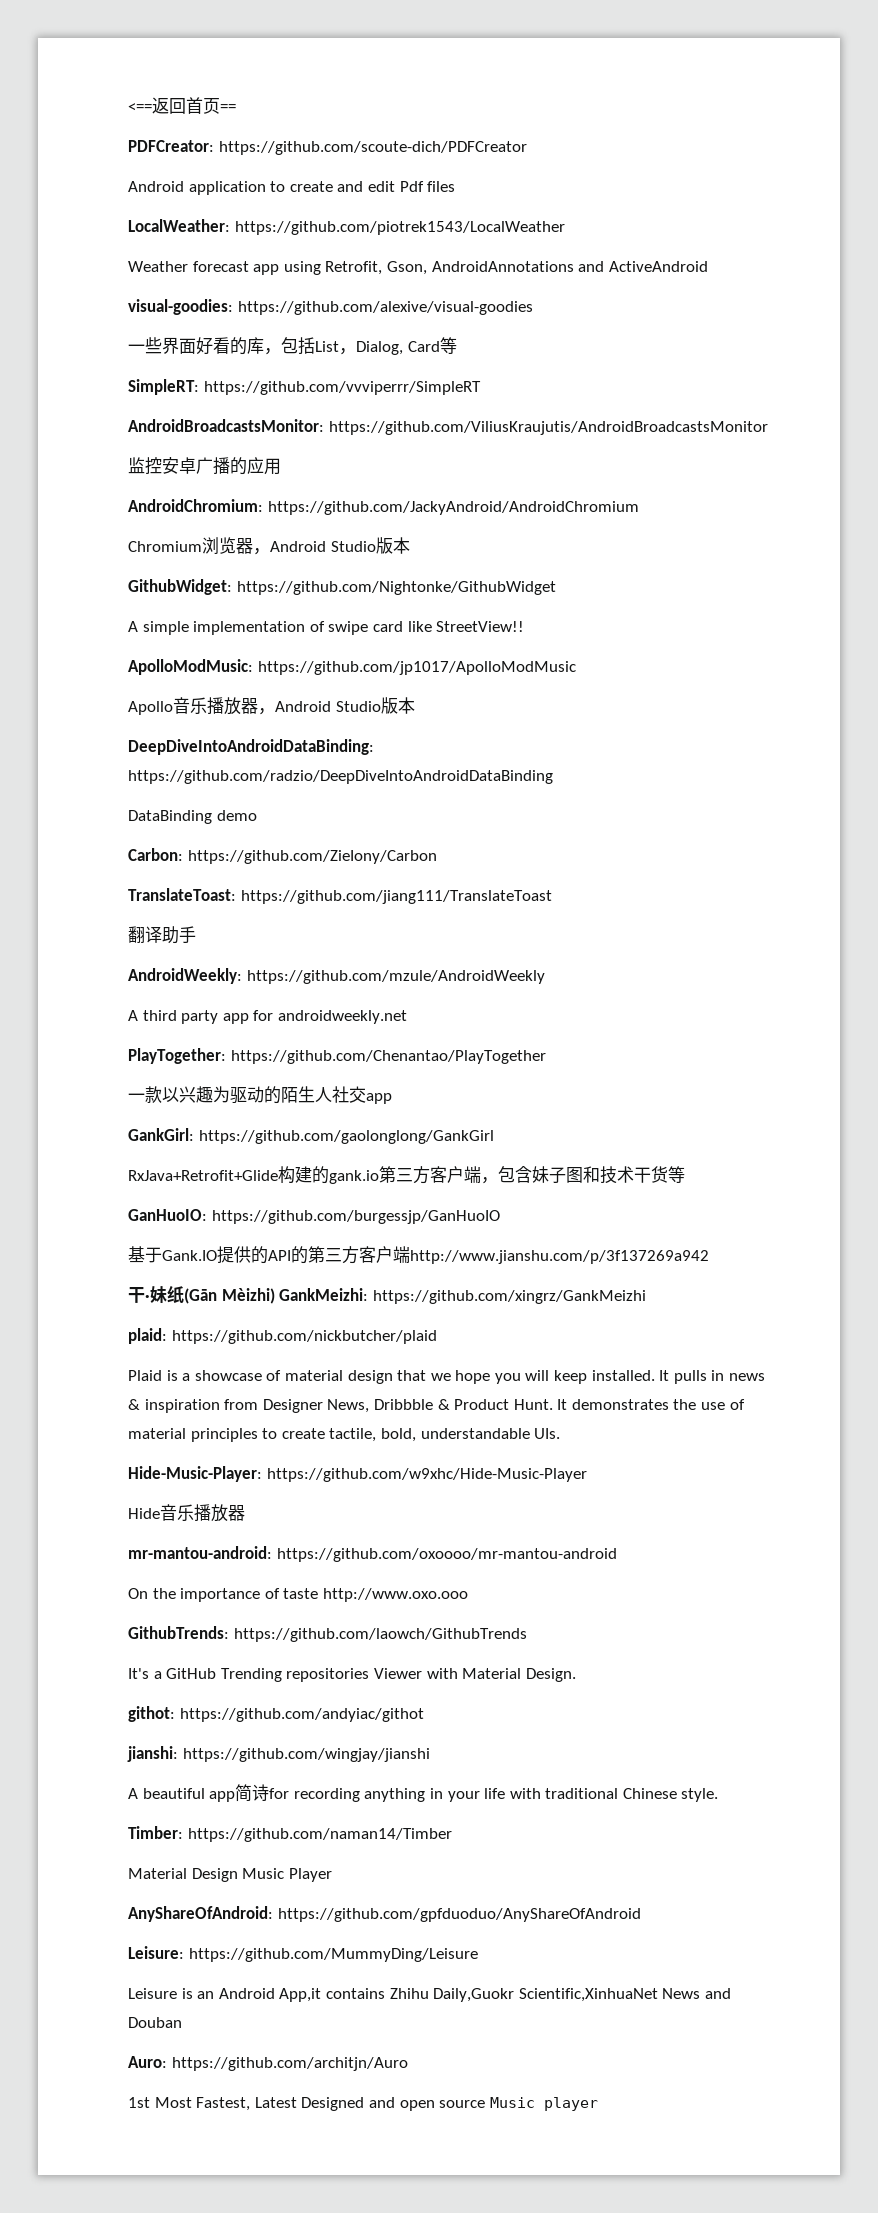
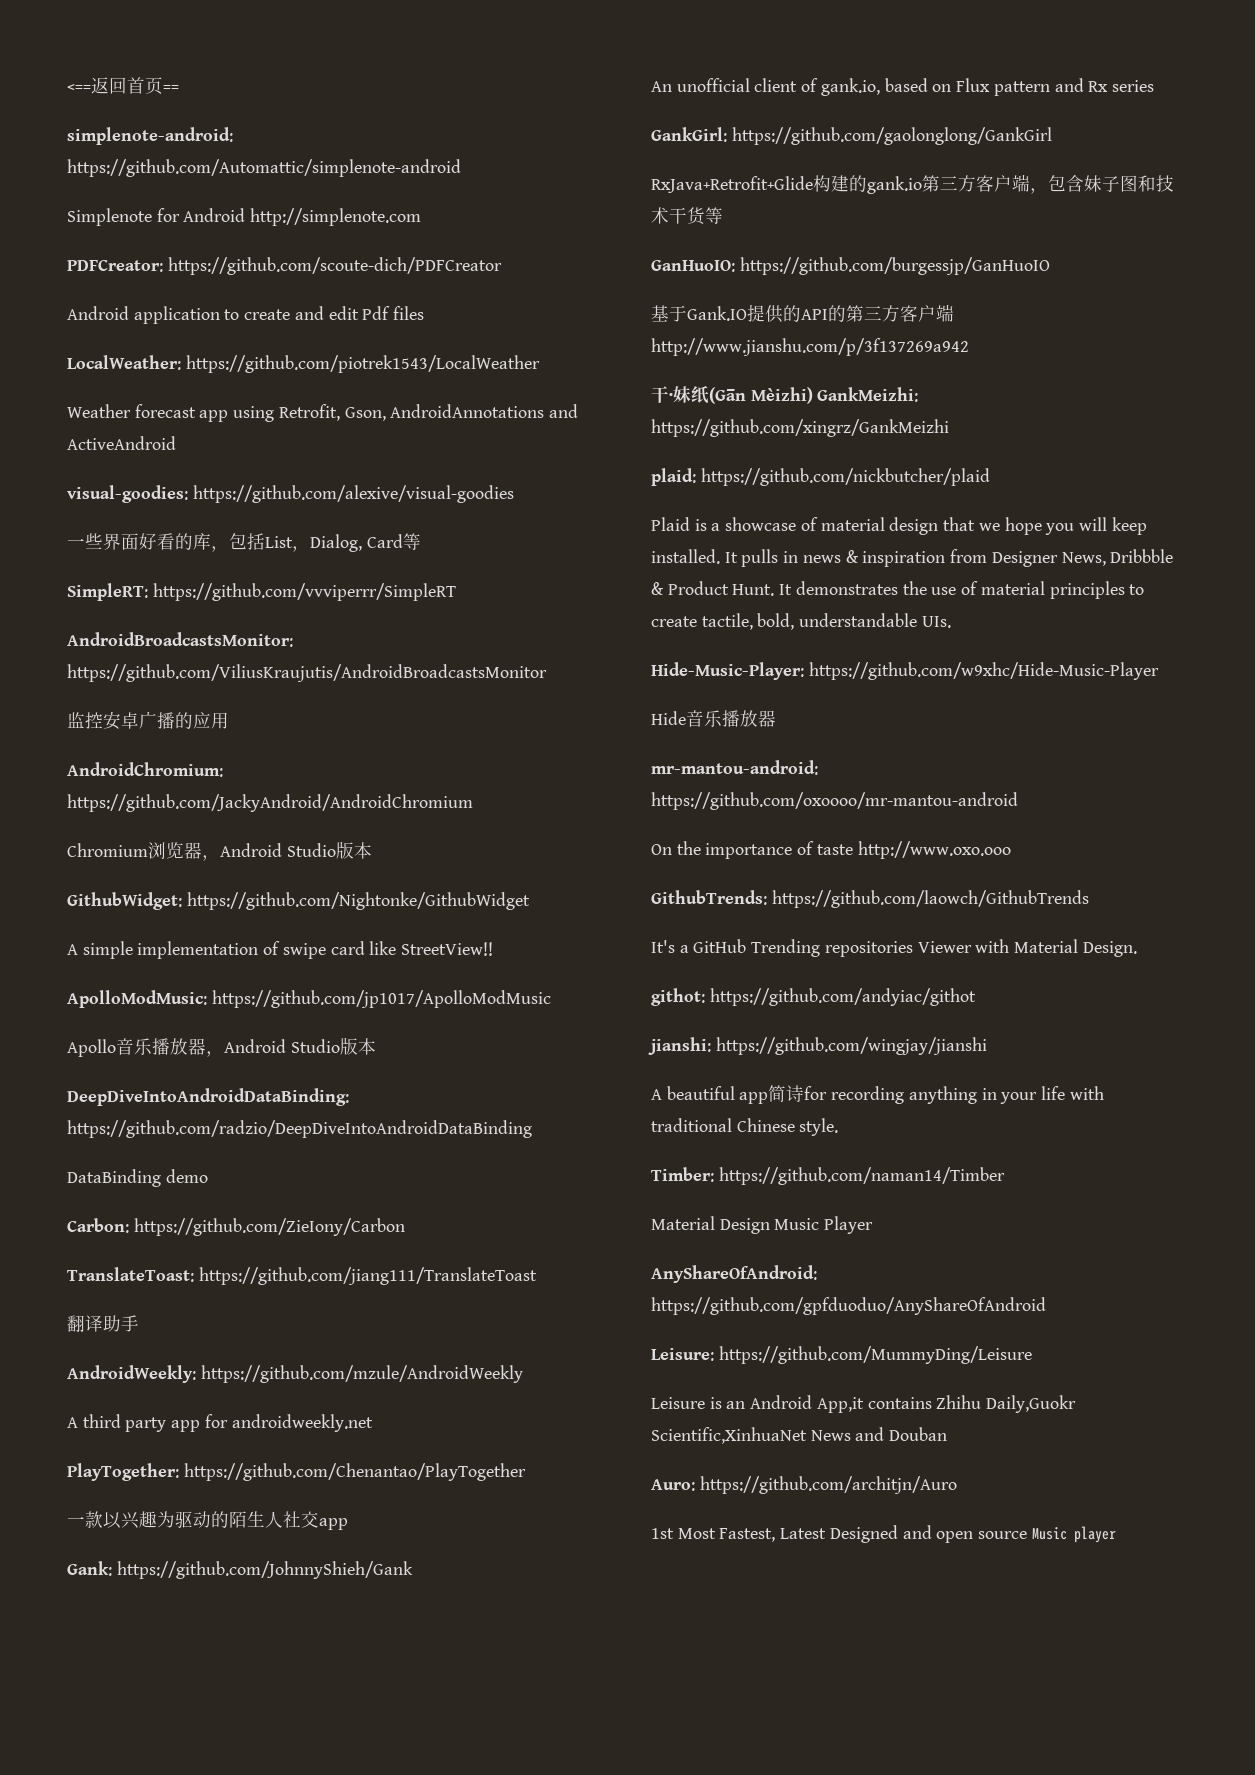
+ simplenote-android: https://github.com/Automattic/simplenote-android
+ Simplenote for Android http://simplenote.com
+ Gank: https://github.com/JohnnyShieh/Gank
+ An unofficial client of gank.io, based on Flux pattern and Rx series

